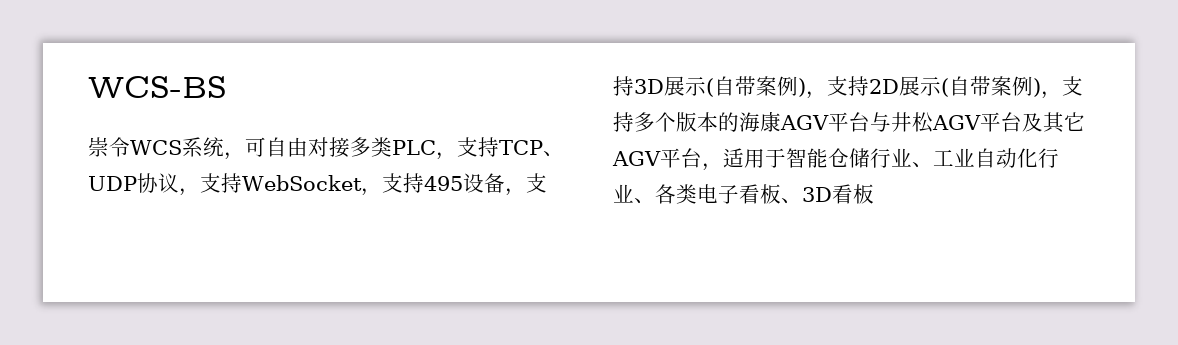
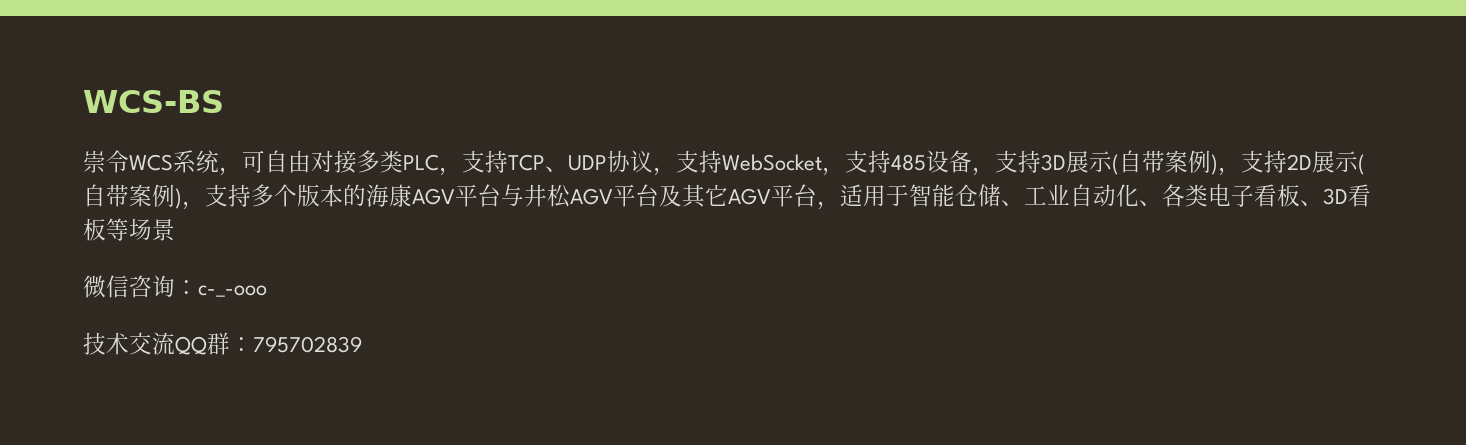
- 崇令WCS系统，可自由对接多类PLC，支持TCP、UDP协议，支持WebSocket，支持495设备，支持3D展示(自带案例)，支持2D展示(自带案例)，支持多个版本的海康AGV平台与井松AGV平台及其它AGV平台，适用于智能仓储行业、工业自动化行业、各类电子看板、3D看板
+ 崇令WCS系统，可自由对接多类PLC，支持TCP、UDP协议，支持WebSocket，支持485设备，支持3D展示(自带案例)，支持2D展示(自带案例)，支持多个版本的海康AGV平台与井松AGV平台及其它AGV平台，适用于智能仓储、工业自动化、各类电子看板、3D看板等场景
+ 微信咨询：c-_-ooo
+ 技术交流QQ群：795702839

